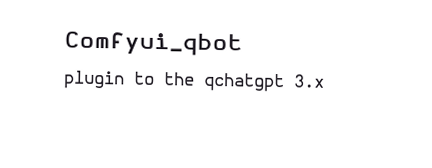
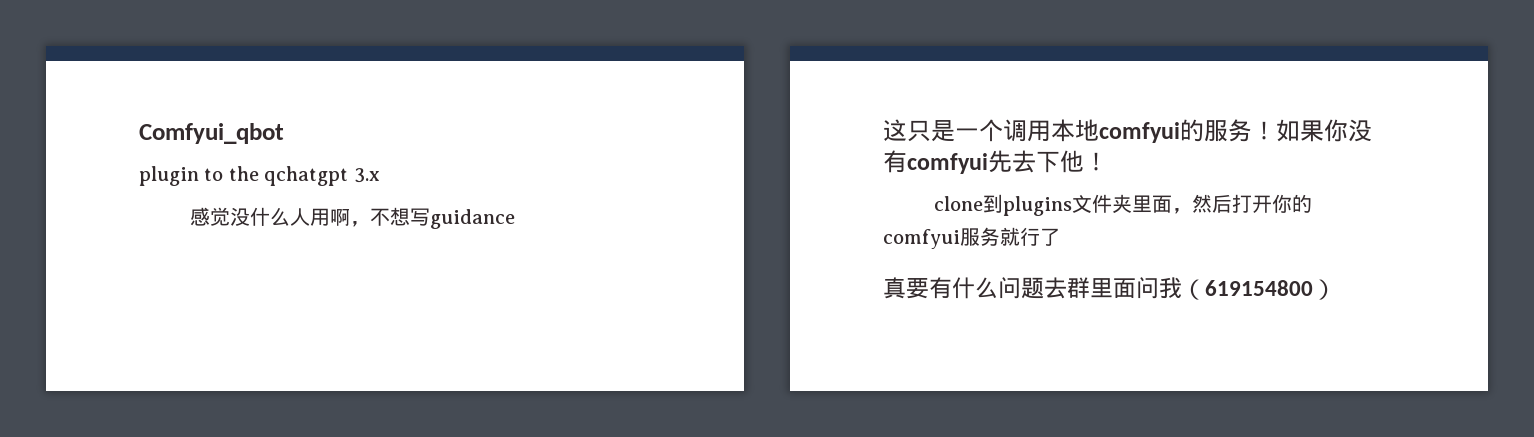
+ 感觉没什么人用啊，不想写guidance
+ 这只是一个调用本地comfyui的服务！如果你没有comfyui先去下他！
+ clone到plugins文件夹里面，然后打开你的comfyui服务就行了
+ 真要有什么问题去群里面问我（619154800）

